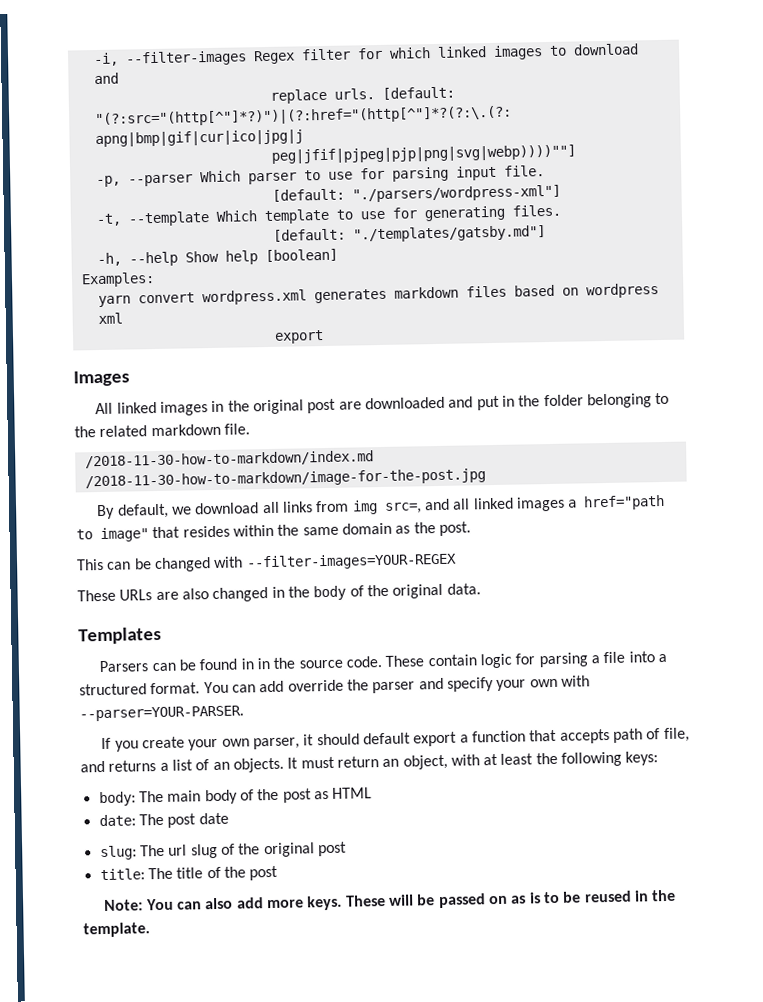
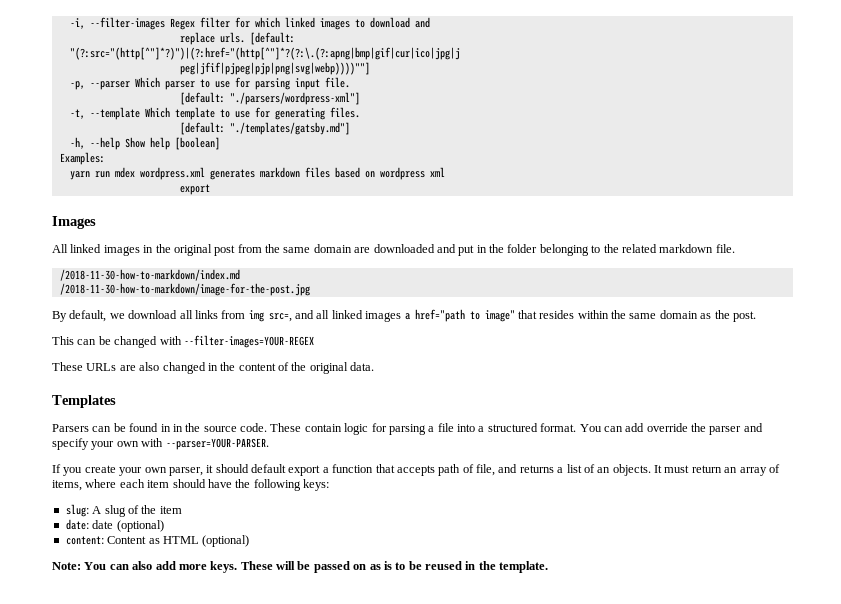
- yarn convert wordpress.xml generates markdown files based on wordpress xml
+ yarn run mdex wordpress.xml generates markdown files based on wordpress xml
- All linked images in the original post are downloaded and put in the folder belonging to the related markdown file.
+ All linked images in the original post from the same domain are downloaded and put in the folder belonging to the related markdown file.
- These URLs are also changed in the body of the original data.
+ These URLs are also changed in the content of the original data.
- It must return an object, with at least the following keys:
- body: The main body of the post as HTML
- date: The post date
+ It must return an array of items, where each item should have the following keys:
- slug: The url slug of the original post
- title: The title of the post
+ slug: A slug of the item
+ date: date (optional)
+ content: Content as HTML (optional)

